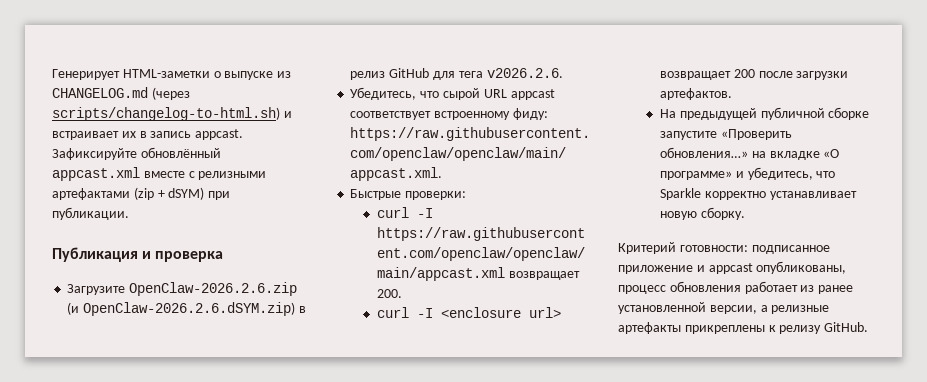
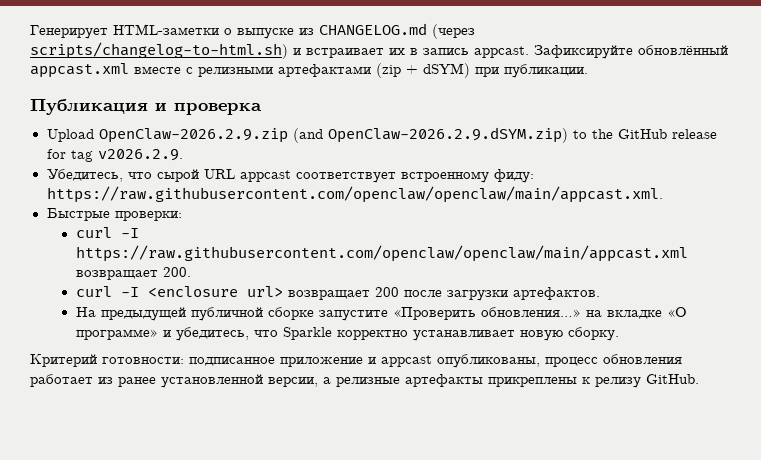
- Загрузите OpenClaw-2026.2.6.zip (и OpenClaw-2026.2.6.dSYM.zip) в релиз GitHub для тега v2026.2.6.
+ Upload OpenClaw-2026.2.9.zip (and OpenClaw-2026.2.9.dSYM.zip) to the GitHub release for tag v2026.2.9.

